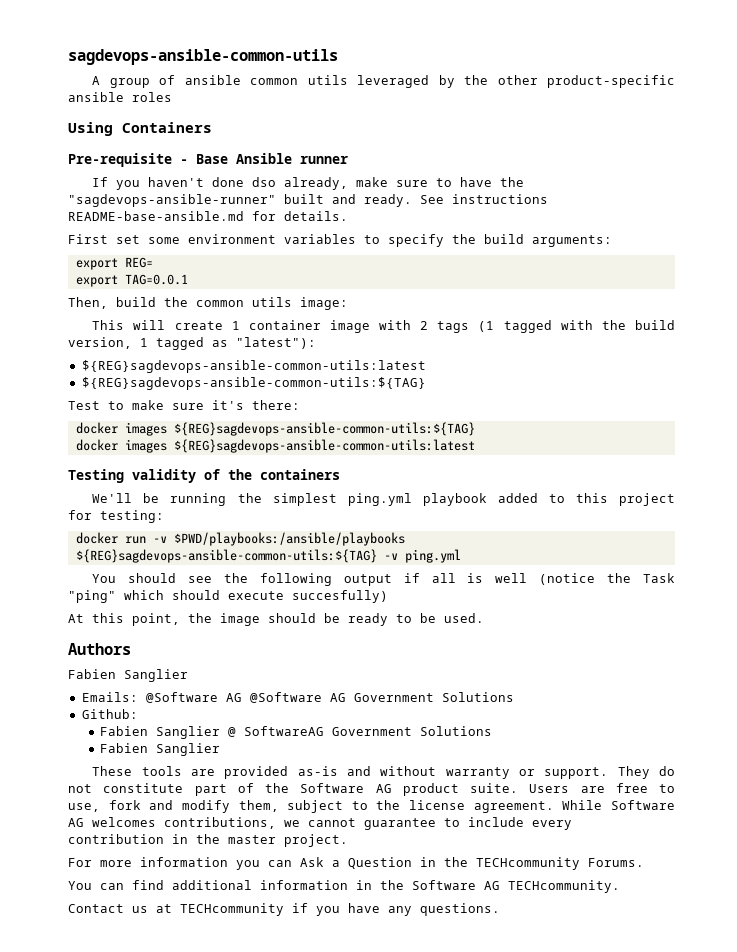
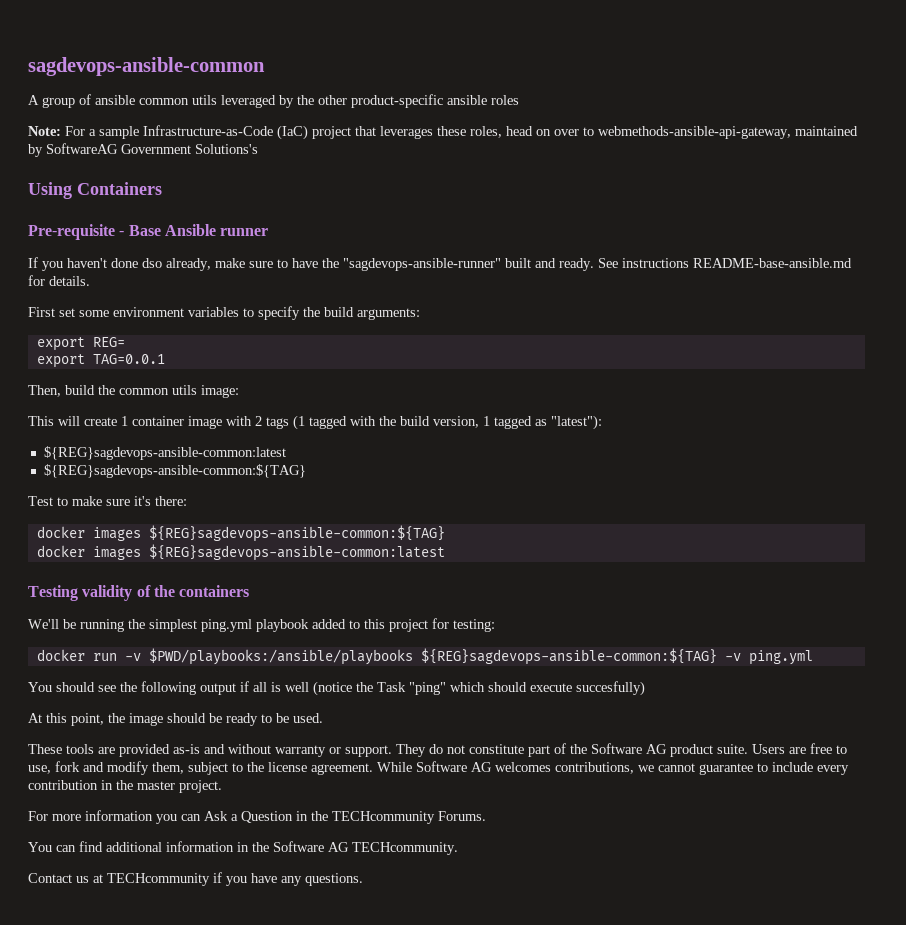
- sagdevops-ansible-common-utils
+ sagdevops-ansible-common
+ Note: For a sample Infrastructure-as-Code (IaC) project that leverages these roles, head on over to webmethods-ansible-api-gateway, maintained by SoftwareAG Government Solutions's
  This will create 1 container image with 2 tags (1 tagged with the build version, 1 tagged as "latest"):
- ${REG}sagdevops-ansible-common-utils:latest
- ${REG}sagdevops-ansible-common-utils:${TAG}
+ ${REG}sagdevops-ansible-common:latest
+ ${REG}sagdevops-ansible-common:${TAG}
- docker images ${REG}sagdevops-ansible-common-utils:${TAG}
- docker images ${REG}sagdevops-ansible-common-utils:latest
+ docker images ${REG}sagdevops-ansible-common:${TAG}
+ docker images ${REG}sagdevops-ansible-common:latest
- docker run -v $PWD/playbooks:/ansible/playbooks ${REG}sagdevops-ansible-common-utils:${TAG} -v ping.yml
+ docker run -v $PWD/playbooks:/ansible/playbooks ${REG}sagdevops-ansible-common:${TAG} -v ping.yml
- Authors
- Fabien Sanglier
- Emails: @Software AG @Software AG Government Solutions
- Github:
- Fabien Sanglier @ SoftwareAG Government Solutions
- Fabien Sanglier

